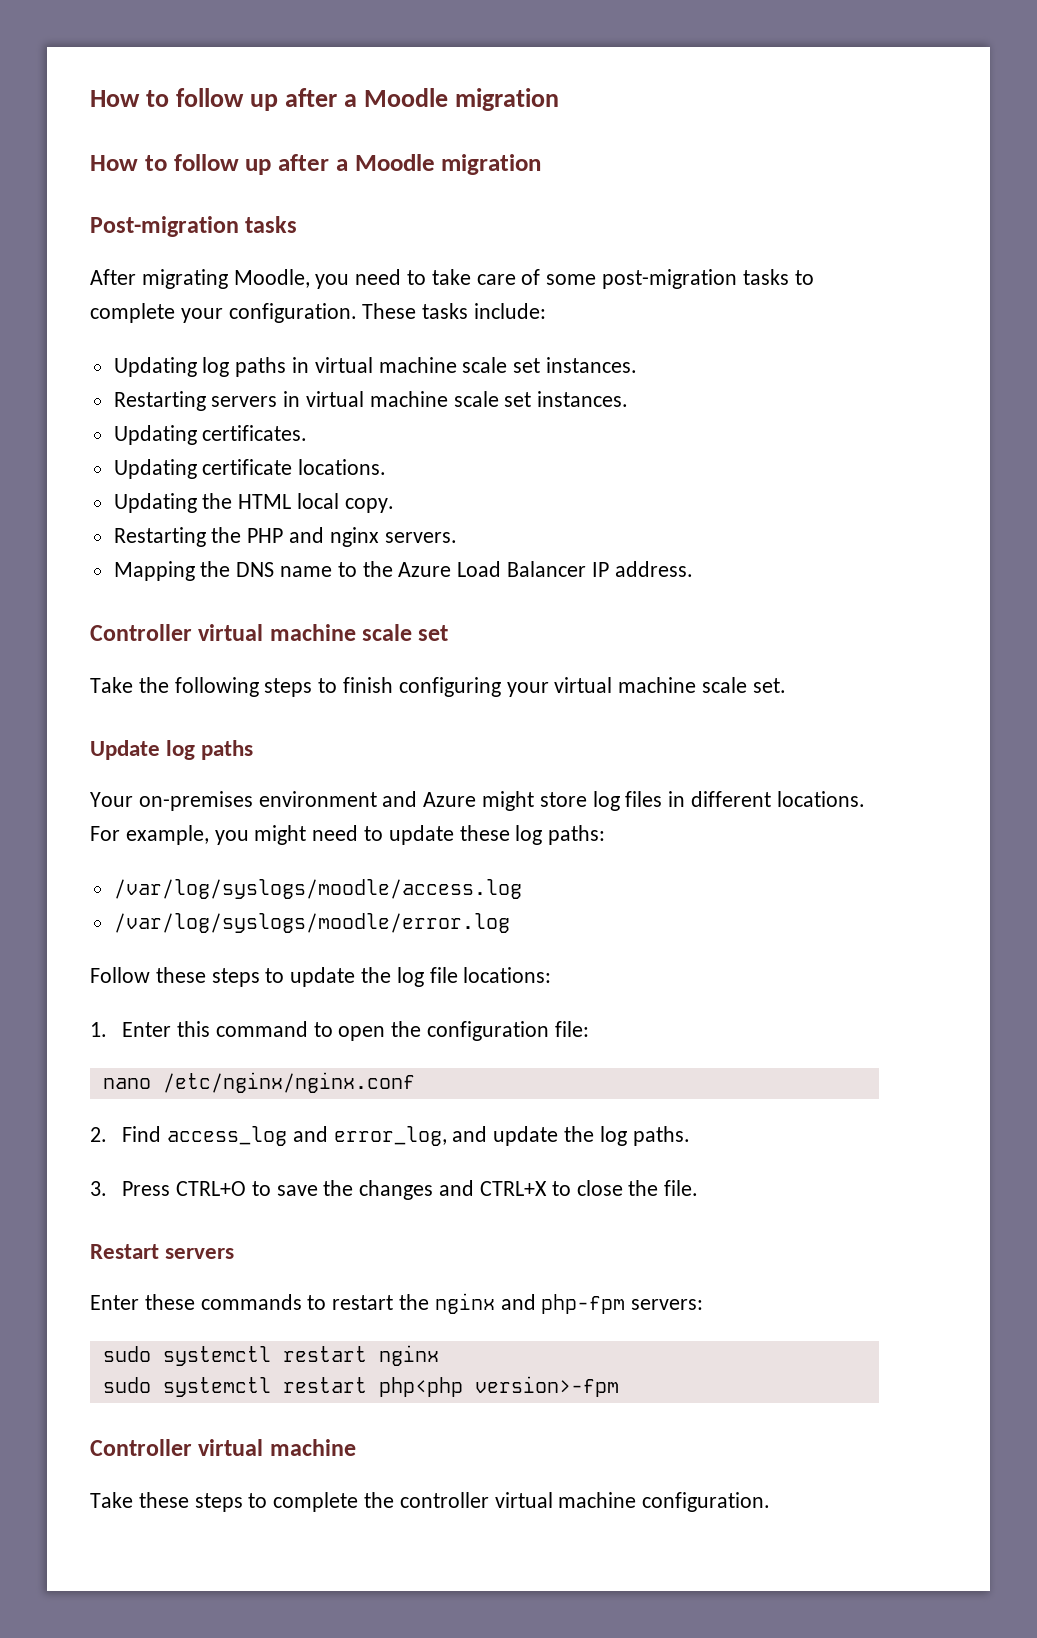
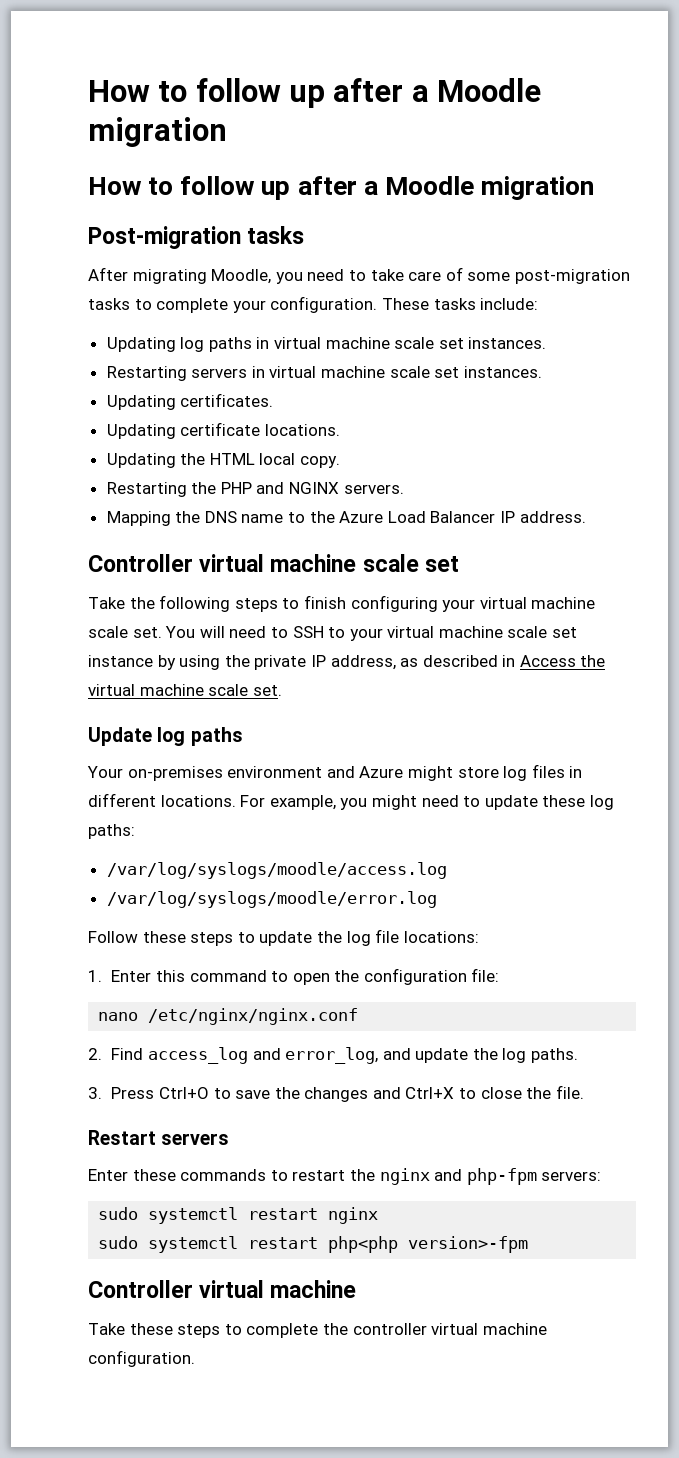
- Restarting the PHP and nginx servers.
+ Restarting the PHP and NGINX servers.
+ You will need to SSH to your virtual machine scale set instance by using the private IP address, as described in Access the virtual machine scale set.
- 3. Press CTRL+O to save the changes and CTRL+X to close the file.
+ 3. Press Ctrl+O to save the changes and Ctrl+X to close the file.

